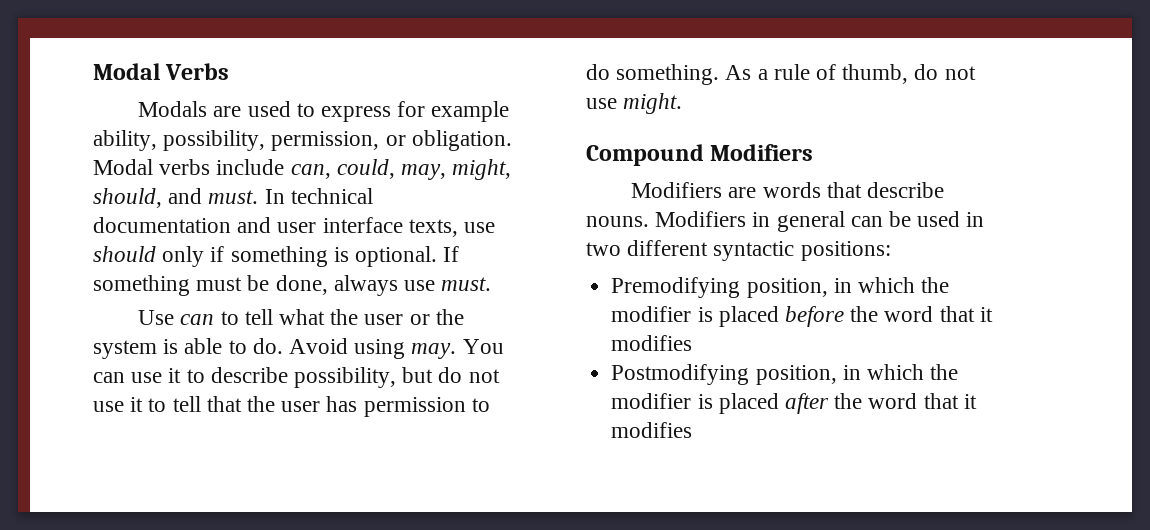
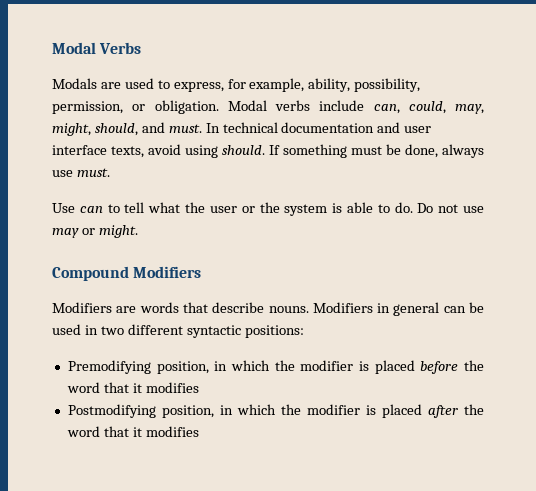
- Modals are used to express for example ability, possibility, permission, or obligation.
+ Modals are used to express, for example, ability, possibility, permission, or obligation.
- In technical documentation and user interface texts, use should only if something is optional.
+ In technical documentation and user interface texts, avoid using should.
- Avoid using may. You can use it to describe possibility, but do not use it to tell that the user has permission to do something. As a rule of thumb, do not use might.
+ Do not use may or might.

